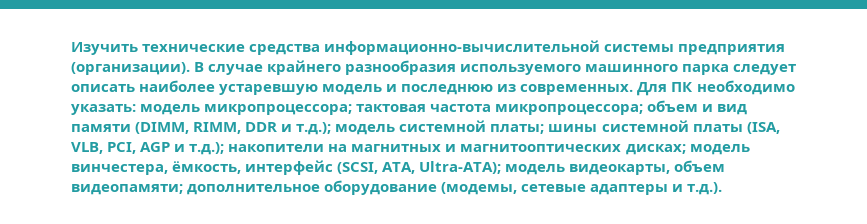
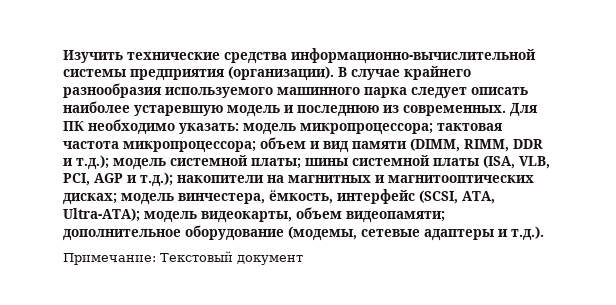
+ Примечание: Текстовый документ

